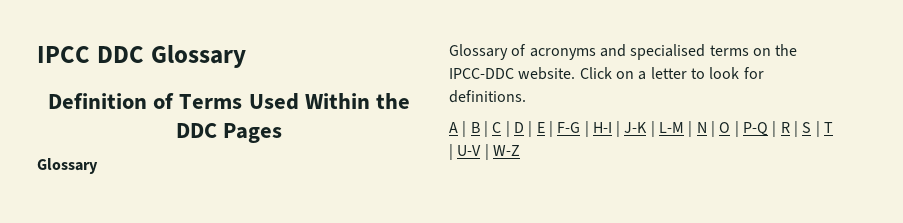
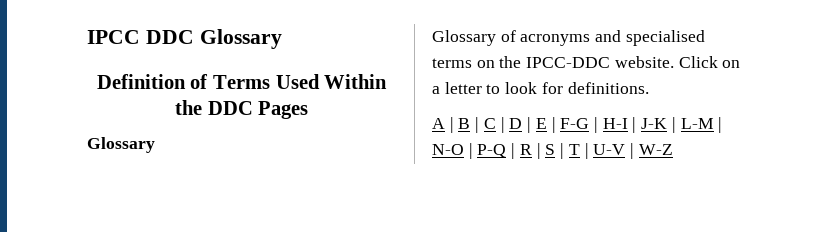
- A | B | C | D | E | F-G | H-I | J-K | L-M | N | O | P-Q | R | S | T | U-V | W-Z
+ A | B | C | D | E | F-G | H-I | J-K | L-M | N-O | P-Q | R | S | T | U-V | W-Z

